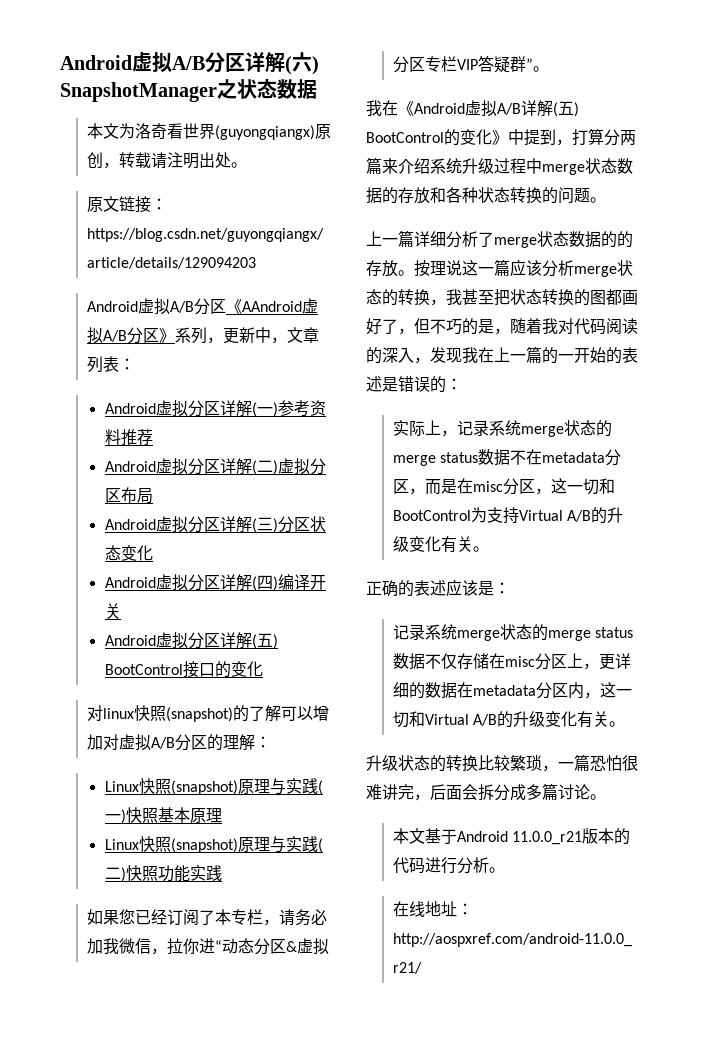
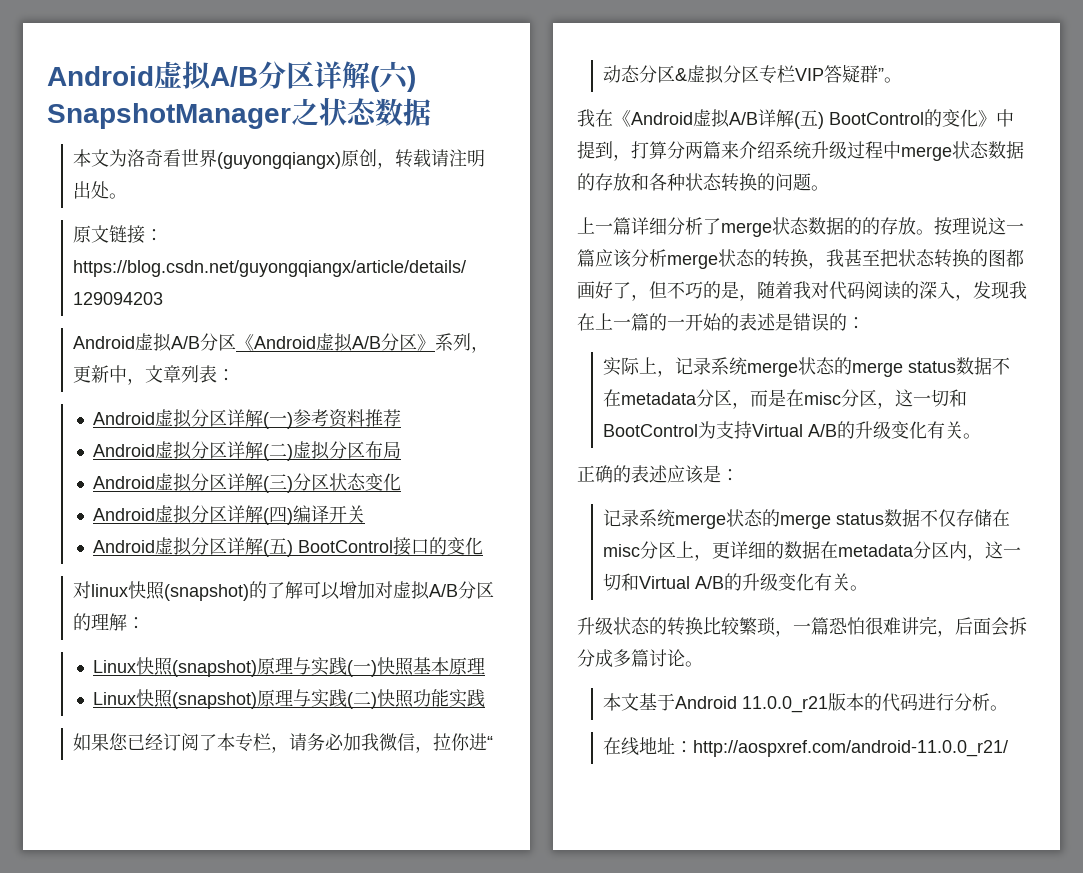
- Android虚拟A/B分区《AAndroid虚拟A/B分区》系列，更新中，文章列表：
+ Android虚拟A/B分区《Android虚拟A/B分区》系列，更新中，文章列表：

